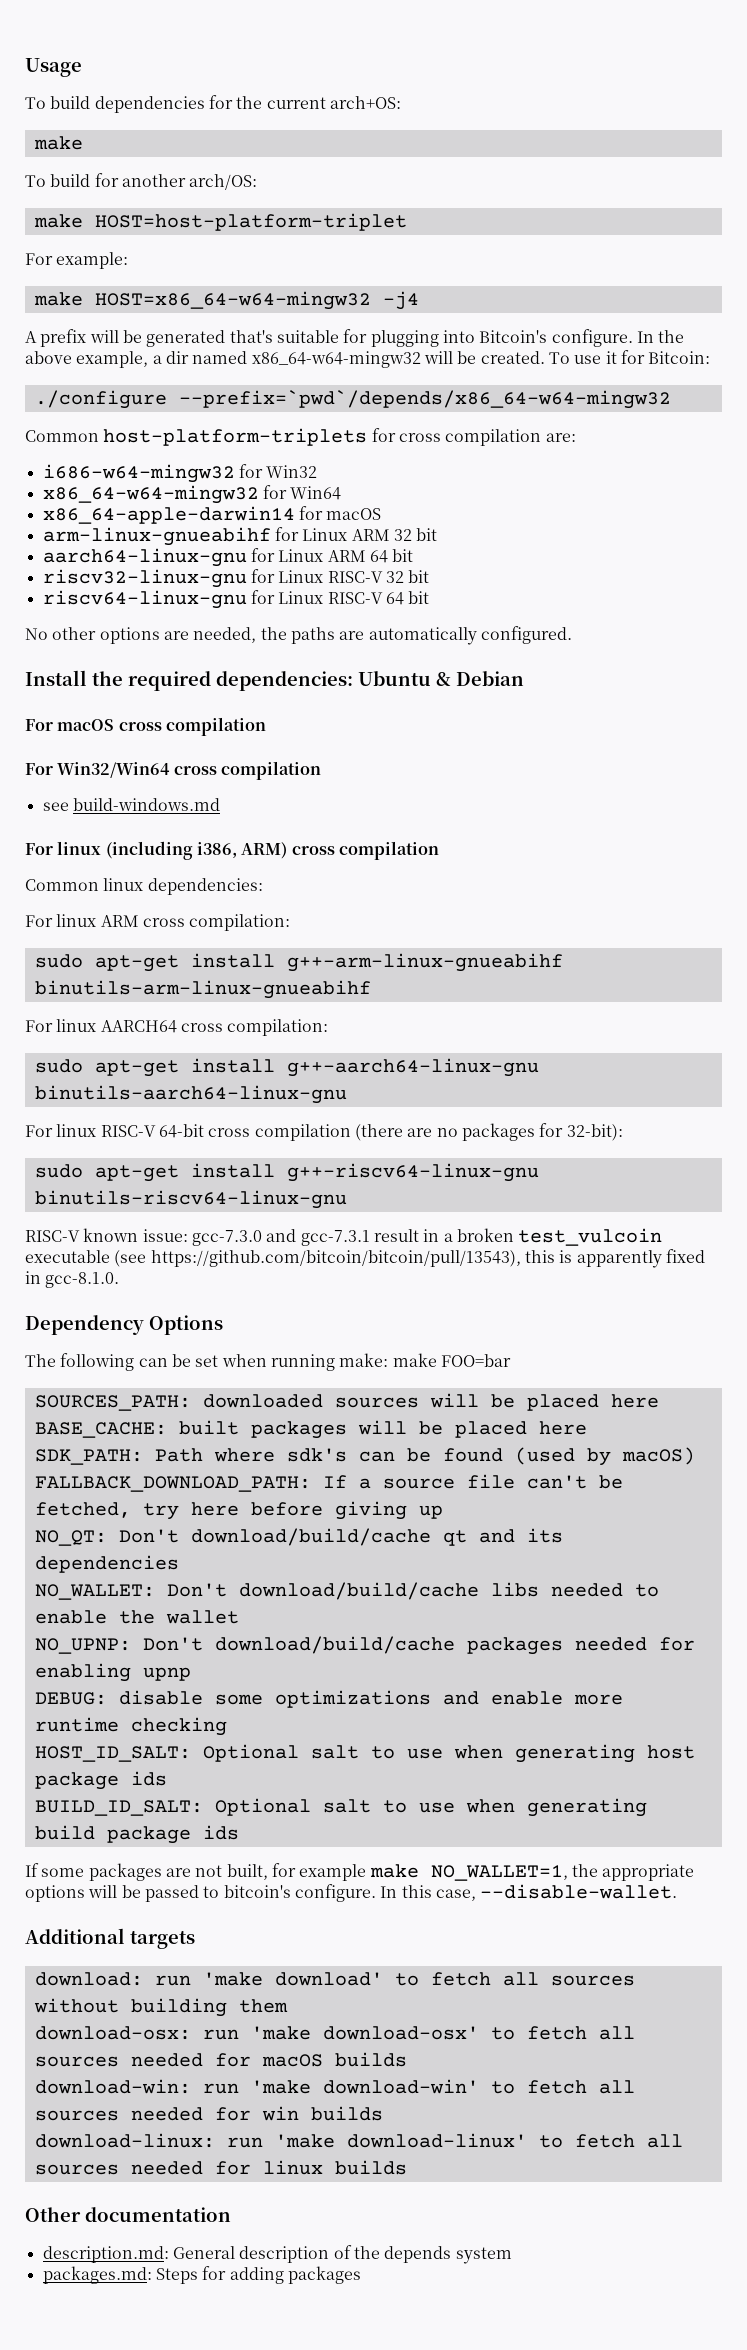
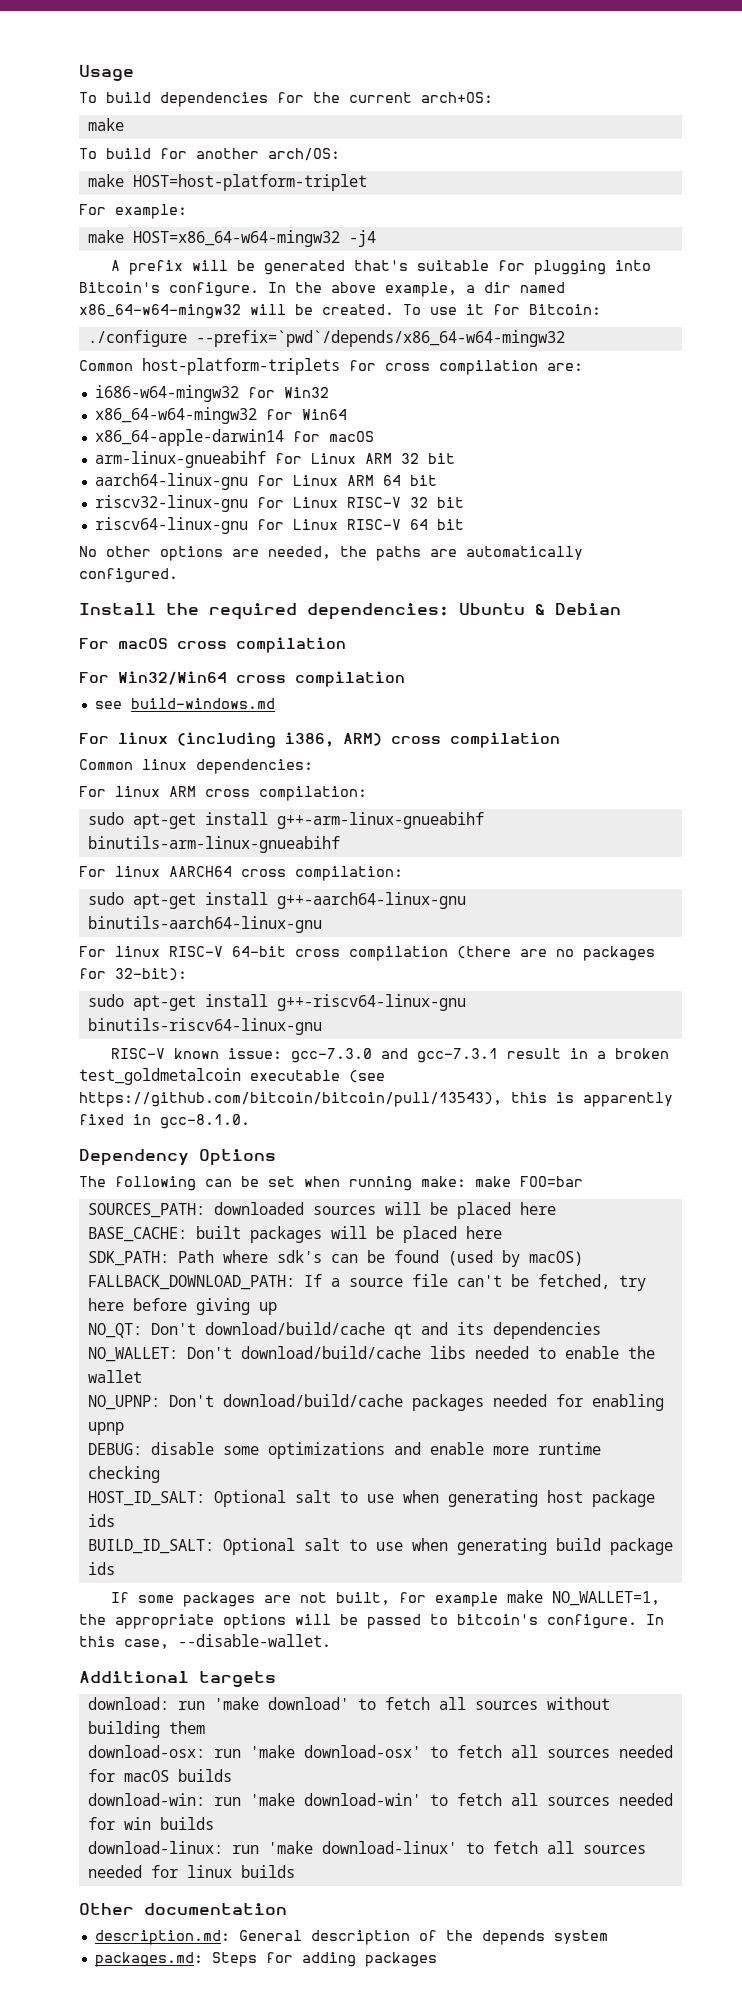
- RISC-V known issue: gcc-7.3.0 and gcc-7.3.1 result in a broken test_vulcoin executable (see https://github.com/bitcoin/bitcoin/pull/13543), this is apparently fixed in gcc-8.1.0.
+ RISC-V known issue: gcc-7.3.0 and gcc-7.3.1 result in a broken test_goldmetalcoin executable (see https://github.com/bitcoin/bitcoin/pull/13543), this is apparently fixed in gcc-8.1.0.

